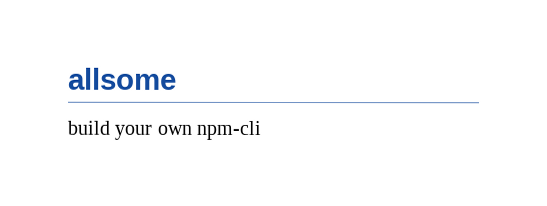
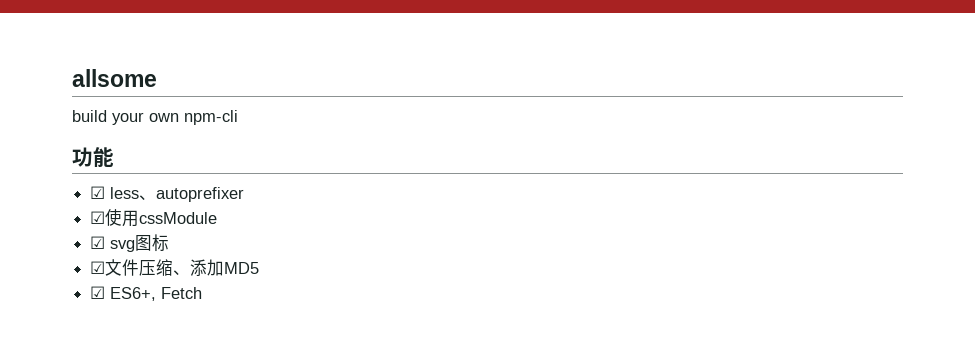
+ 功能
+ ☑ less、autoprefixer
+ ☑使用cssModule
+ ☑ svg图标
+ ☑文件压缩、添加MD5
+ ☑ ES6+, Fetch

